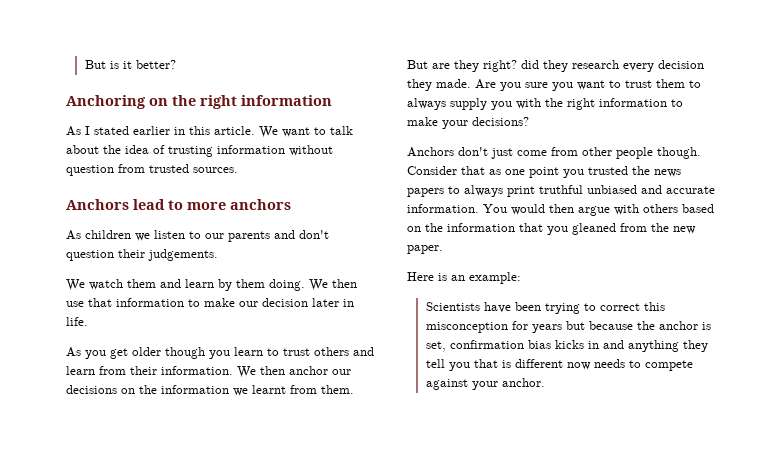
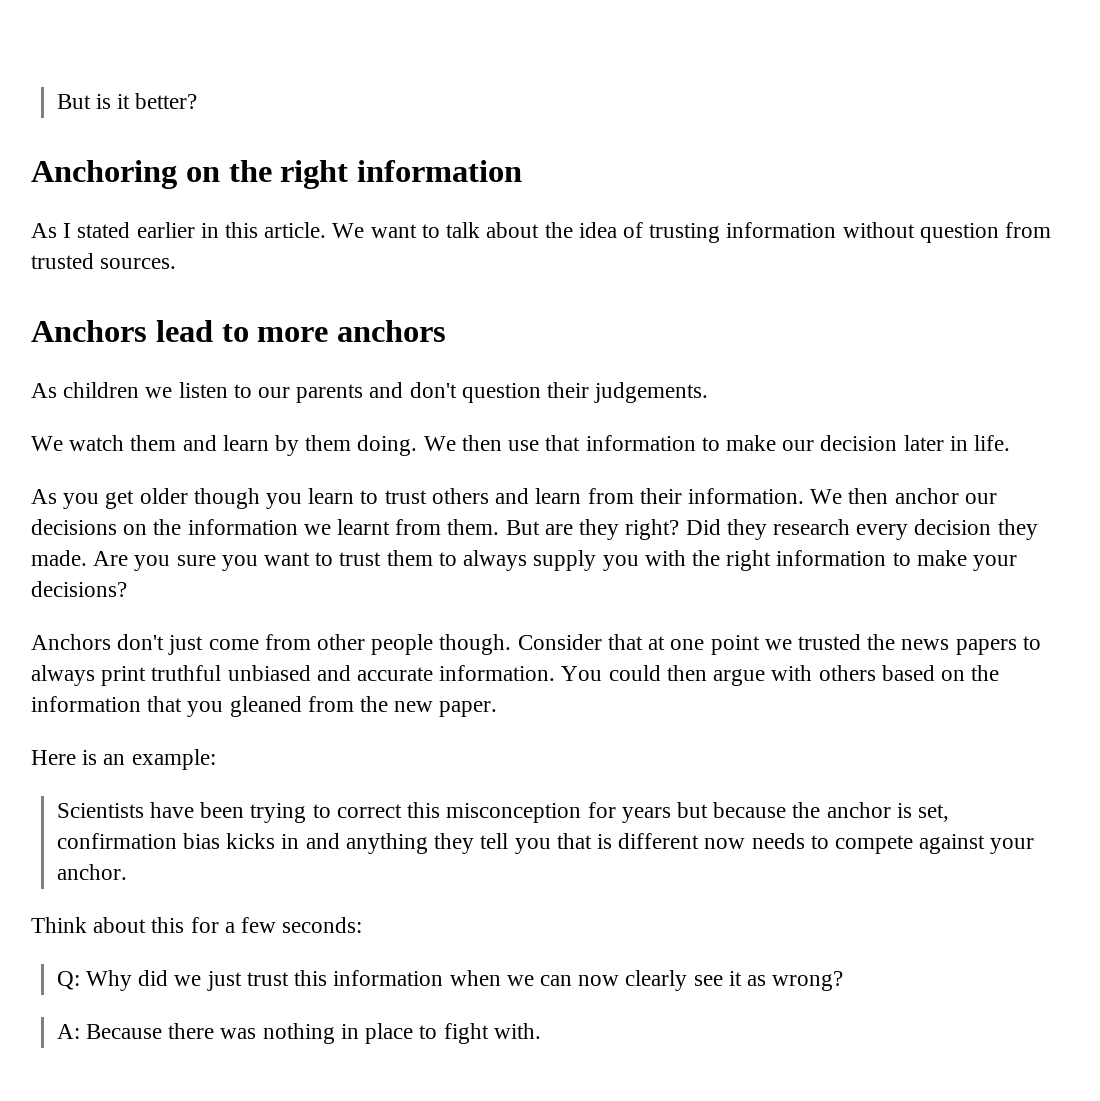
- But are they right? did they research every decision they made.
+ But are they right? Did they research every decision they made.
- Consider that as one point you trusted the news papers to always print truthful unbiased and accurate information.
+ Consider that at one point we trusted the news papers to always print truthful unbiased and accurate information.
- You would then argue with others based on the information that you gleaned from the new paper.
+ You could then argue with others based on the information that you gleaned from the new paper.
+ Think about this for a few seconds:
+ Q: Why did we just trust this information when we can now clearly see it as wrong?
+ A: Because there was nothing in place to fight with.

